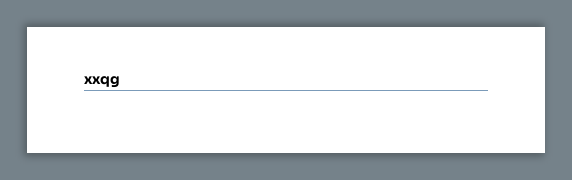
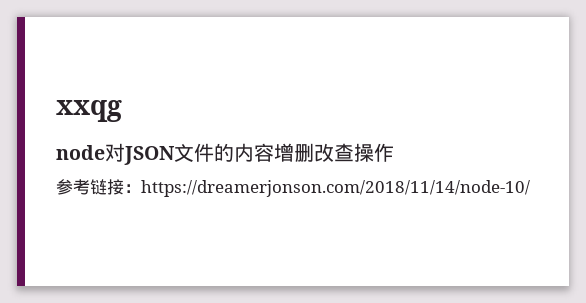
+ node对JSON文件的内容增删改查操作
+ 参考链接：https://dreamerjonson.com/2018/11/14/node-10/

